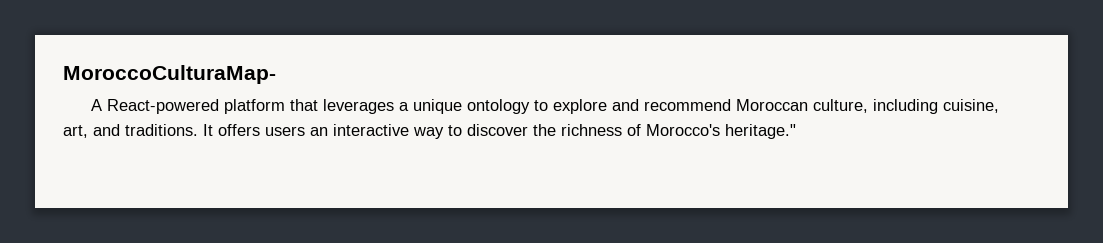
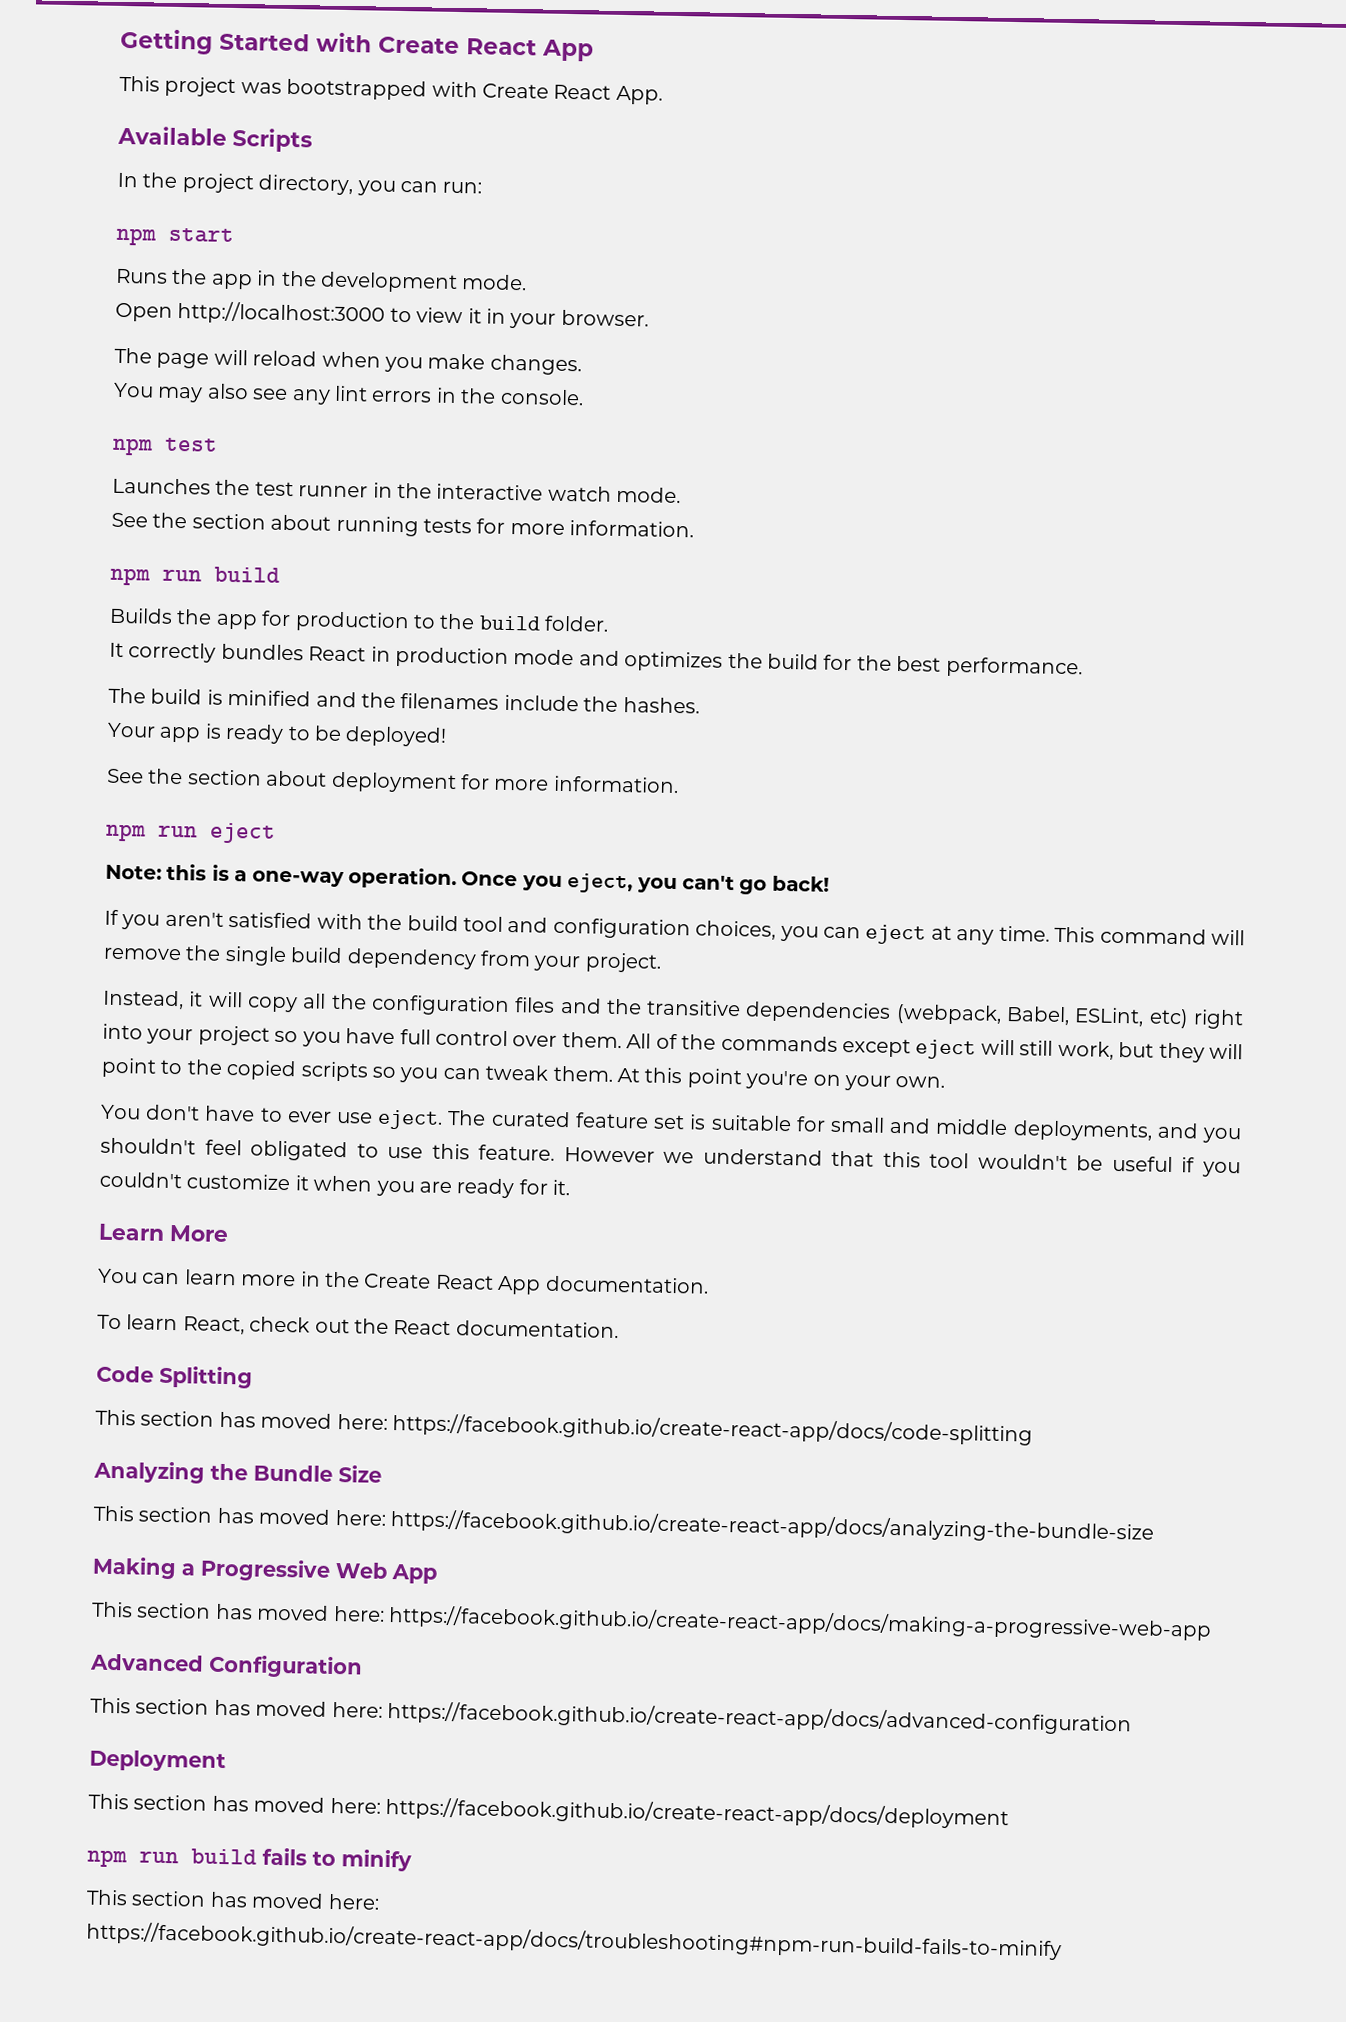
- MoroccoCulturaMap-
- A React-powered platform that leverages a unique ontology to explore and recommend Moroccan culture, including cuisine, art, and traditions. It offers users an interactive way to discover the richness of Morocco's heritage."
+ Getting Started with Create React App
+ This project was bootstrapped with Create React App.
+ Available Scripts
+ In the project directory, you can run:
+ npm start
+ Runs the app in the development mode.
+ Open http://localhost:3000 to view it in your browser.
+ The page will reload when you make changes.
+ You may also see any lint errors in the console.
+ npm test
+ Launches the test runner in the interactive watch mode.
+ See the section about running tests for more information.
+ npm run build
+ Builds the app for production to the build folder.
+ It correctly bundles React in production mode and optimizes the build for the best performance.
+ The build is minified and the filenames include the hashes.
+ Your app is ready to be deployed!
+ See the section about deployment for more information.
+ npm run eject
+ Note: this is a one-way operation. Once you eject, you can't go back!
+ If you aren't satisfied with the build tool and configuration choices, you can eject at any time. This command will remove the single build dependency from your project.
+ Instead, it will copy all the configuration files and the transitive dependencies (webpack, Babel, ESLint, etc) right into your project so you have full control over them. All of the commands except eject will still work, but they will point to the copied scripts so you can tweak them. At this point you're on your own.
+ You don't have to ever use eject. The curated feature set is suitable for small and middle deployments, and you shouldn't feel obligated to use this feature. However we understand that this tool wouldn't be useful if you couldn't customize it when you are ready for it.
+ Learn More
+ You can learn more in the Create React App documentation.
+ To learn React, check out the React documentation.
+ Code Splitting
+ This section has moved here: https://facebook.github.io/create-react-app/docs/code-splitting
+ Analyzing the Bundle Size
+ This section has moved here: https://facebook.github.io/create-react-app/docs/analyzing-the-bundle-size
+ Making a Progressive Web App
+ This section has moved here: https://facebook.github.io/create-react-app/docs/making-a-progressive-web-app
+ Advanced Configuration
+ This section has moved here: https://facebook.github.io/create-react-app/docs/advanced-configuration
+ Deployment
+ This section has moved here: https://facebook.github.io/create-react-app/docs/deployment
+ npm run build fails to minify
+ This section has moved here: https://facebook.github.io/create-react-app/docs/troubleshooting#npm-run-build-fails-to-minify

